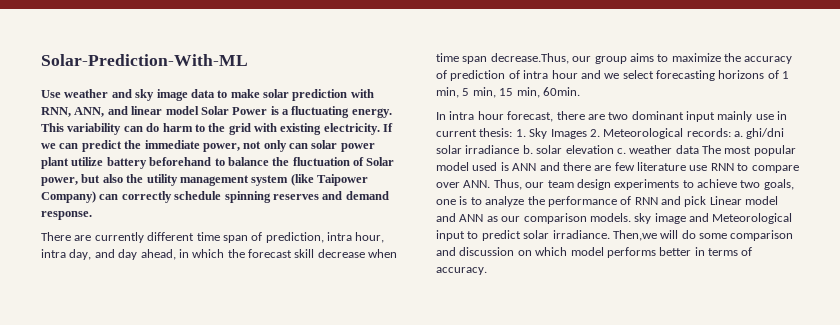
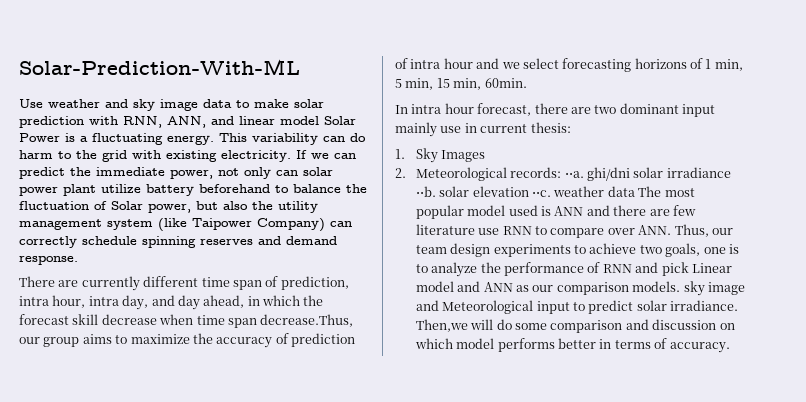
- In intra hour forecast, there are two dominant input mainly use in current thesis: 1. Sky Images 2. Meteorological records:
+ In intra hour forecast, there are two dominant input mainly use in current thesis:
+ 1. Sky Images
+ 2. Meteorological records:
- a. ghi/dni solar irradiance b. solar elevation c. weather data The most popular model used is ANN and there are few literature use RNN to compare over ANN. Thus, our team design experiments to achieve two goals, one is to analyze the performance of RNN and pick Linear model and ANN as our comparison models. sky image and Meteorological input to predict solar irradiance.
+ ⋅⋅a. ghi/dni solar irradiance ⋅⋅b. solar elevation ⋅⋅c. weather data The most popular model used is ANN and there are few literature use RNN to compare over ANN. Thus, our team design experiments to achieve two goals, one is to analyze the performance of RNN and pick Linear model and ANN as our comparison models. sky image and Meteorological input to predict solar irradiance.

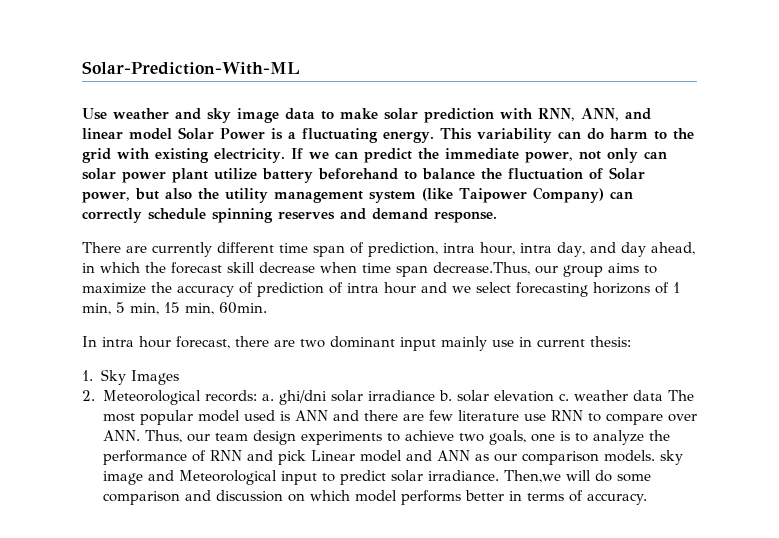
- ⋅⋅a. ghi/dni solar irradiance ⋅⋅b. solar elevation ⋅⋅c. weather data The most popular model used is ANN and there are few literature use RNN to compare over ANN. Thus, our team design experiments to achieve two goals, one is to analyze the performance of RNN and pick Linear model and ANN as our comparison models. sky image and Meteorological input to predict solar irradiance.
+ a. ghi/dni solar irradiance b. solar elevation c. weather data The most popular model used is ANN and there are few literature use RNN to compare over ANN. Thus, our team design experiments to achieve two goals, one is to analyze the performance of RNN and pick Linear model and ANN as our comparison models. sky image and Meteorological input to predict solar irradiance.

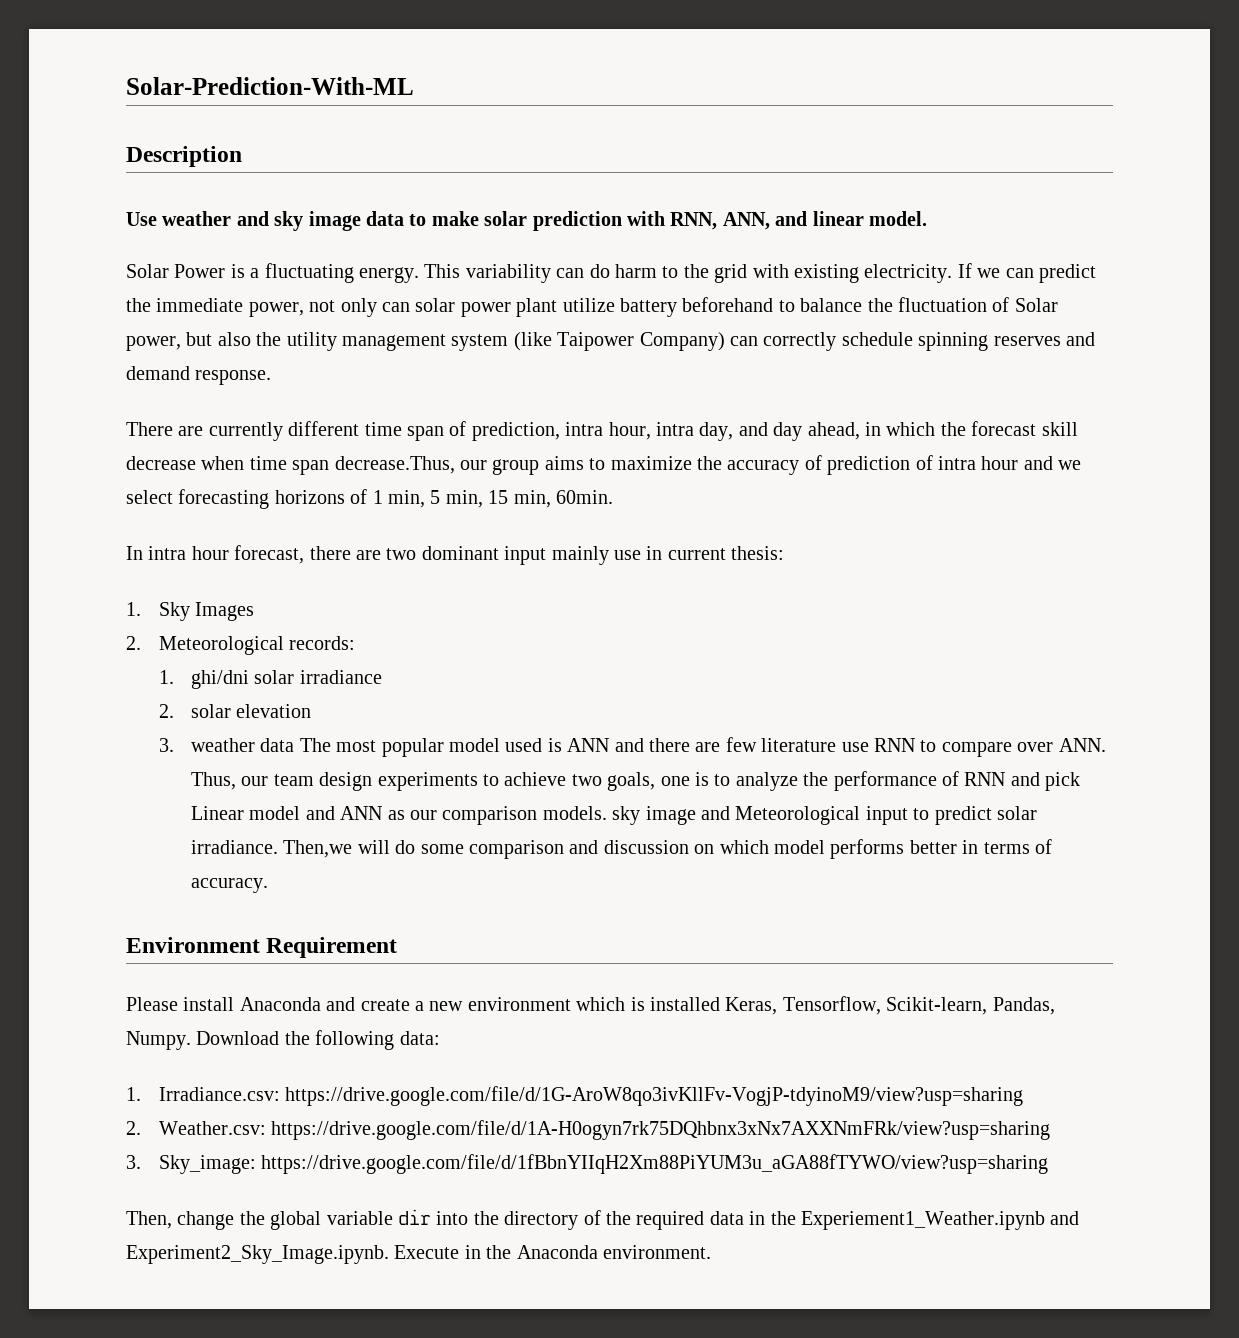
+ Description
- Use weather and sky image data to make solar prediction with RNN, ANN, and linear model Solar Power is a fluctuating energy.
+ Use weather and sky image data to make solar prediction with RNN, ANN, and linear model.
+ Solar Power is a fluctuating energy.
- 2. Meteorological records: a. ghi/dni solar irradiance b. solar elevation c. weather data The most popular model used is ANN and there are few literature use RNN to compare over ANN. Thus, our team design experiments to achieve two goals, one is to analyze the performance of RNN and pick Linear model and ANN as our comparison models. sky image and Meteorological input to predict solar irradiance.
+ 2. Meteorological records:
+ 1. ghi/dni solar irradiance
+ 2. solar elevation
+ 3. weather data The most popular model used is ANN and there are few literature use RNN to compare over ANN. Thus, our team design experiments to achieve two goals, one is to analyze the performance of RNN and pick Linear model and ANN as our comparison models. sky image and Meteorological input to predict solar irradiance.
+ Environment Requirement
+ Please install Anaconda and create a new environment which is installed Keras, Tensorflow, Scikit-learn, Pandas, Numpy. Download the following data:
+ 1. Irradiance.csv: https://drive.google.com/file/d/1G-AroW8qo3ivKllFv-VogjP-tdyinoM9/view?usp=sharing
+ 2. Weather.csv: https://drive.google.com/file/d/1A-H0ogyn7rk75DQhbnx3xNx7AXXNmFRk/view?usp=sharing
+ 3. Sky_image: https://drive.google.com/file/d/1fBbnYIIqH2Xm88PiYUM3u_aGA88fTYWO/view?usp=sharing
+ Then, change the global variable dir into the directory of the required data in the Experiement1_Weather.ipynb and Experiment2_Sky_Image.ipynb. Execute in the Anaconda environment.

